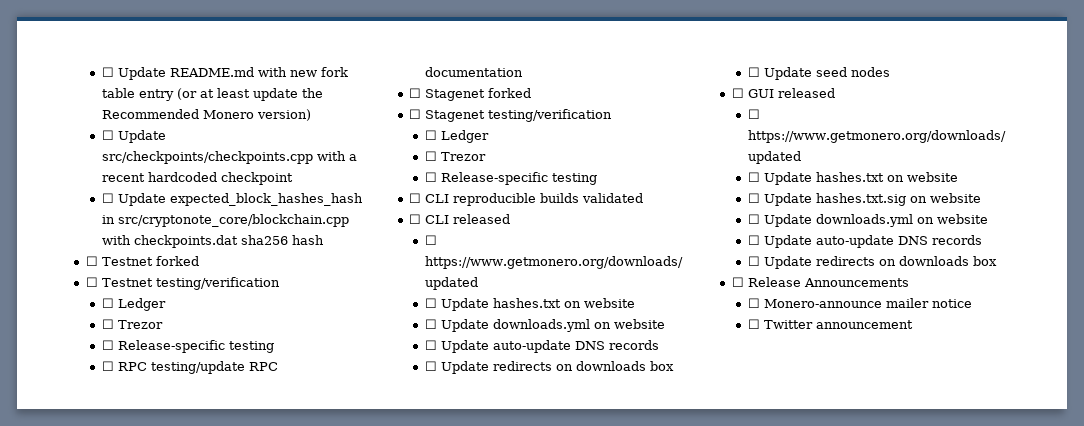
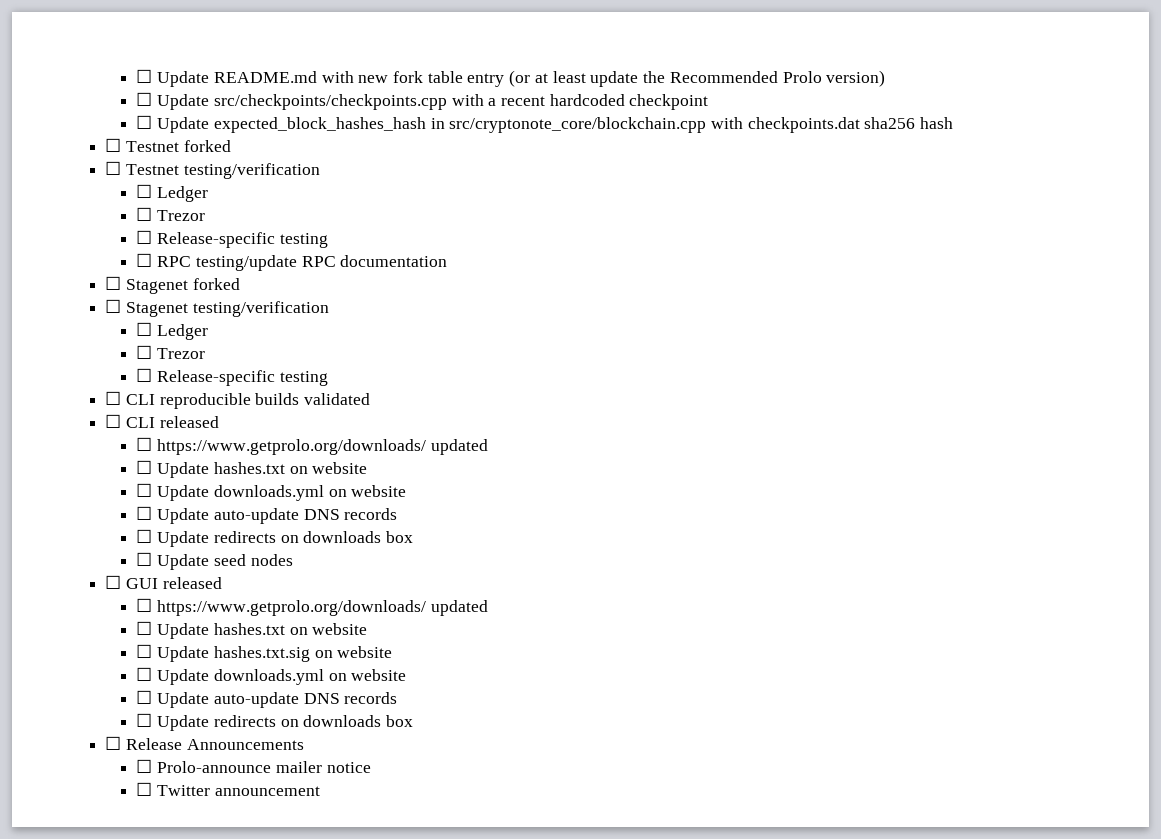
- ☐ Update README.md with new fork table entry (or at least update the Recommended Monero version)
+ ☐ Update README.md with new fork table entry (or at least update the Recommended Prolo version)
  ☐ CLI released
- ☐ https://www.getmonero.org/downloads/ updated
+ ☐ https://www.getprolo.org/downloads/ updated
  ☐ GUI released
- ☐ https://www.getmonero.org/downloads/ updated
+ ☐ https://www.getprolo.org/downloads/ updated
- ☐ Monero-announce mailer notice
+ ☐ Prolo-announce mailer notice

